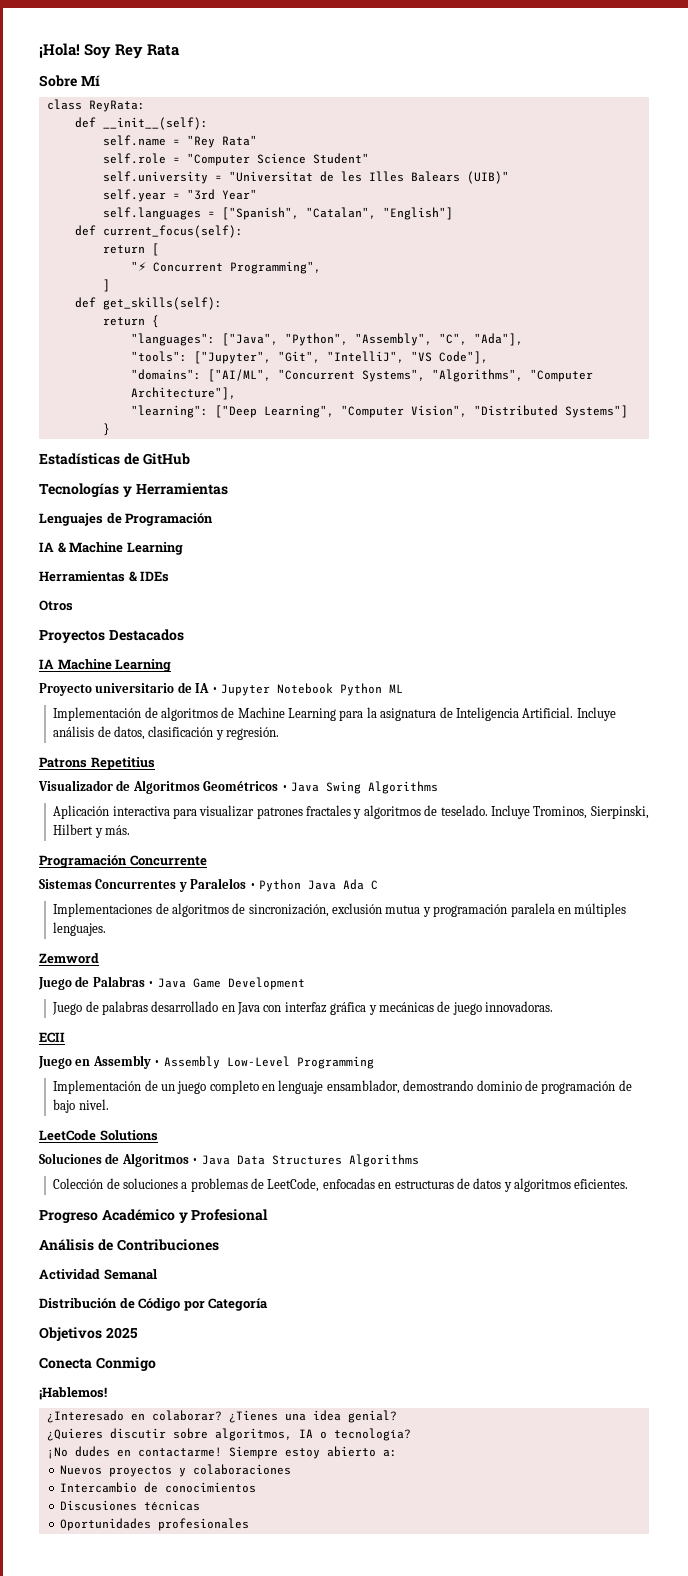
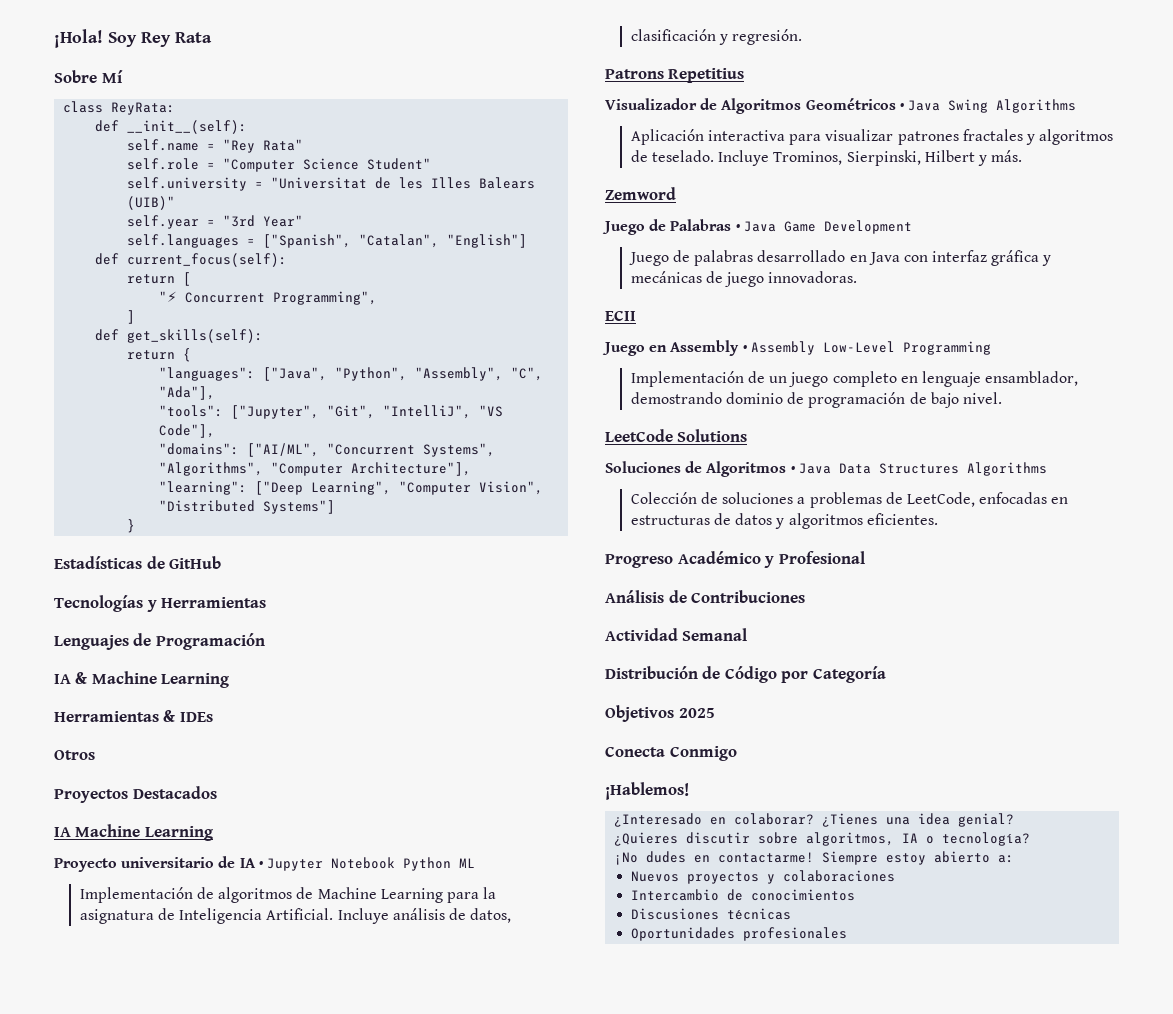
- Programación Concurrente
- Sistemas Concurrentes y Paralelos • Python Java Ada C
- Implementaciones de algoritmos de sincronización, exclusión mutua y programación paralela en múltiples lenguajes.

